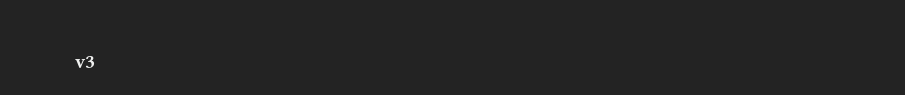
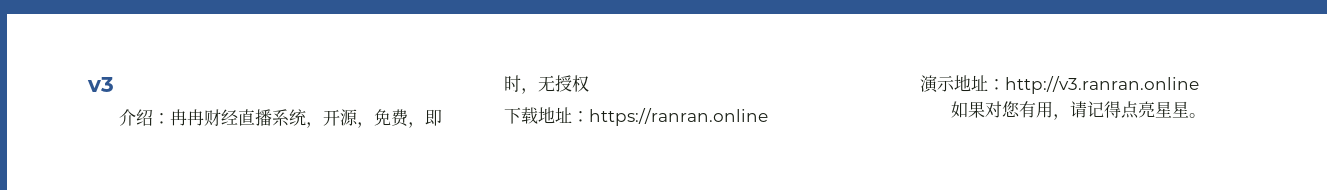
+ 介绍：冉冉财经直播系统，开源，免费，即时，无授权
+ 下载地址：https://ranran.online
+ 演示地址：http://v3.ranran.online
+ 如果对您有用，请记得点亮星星。

